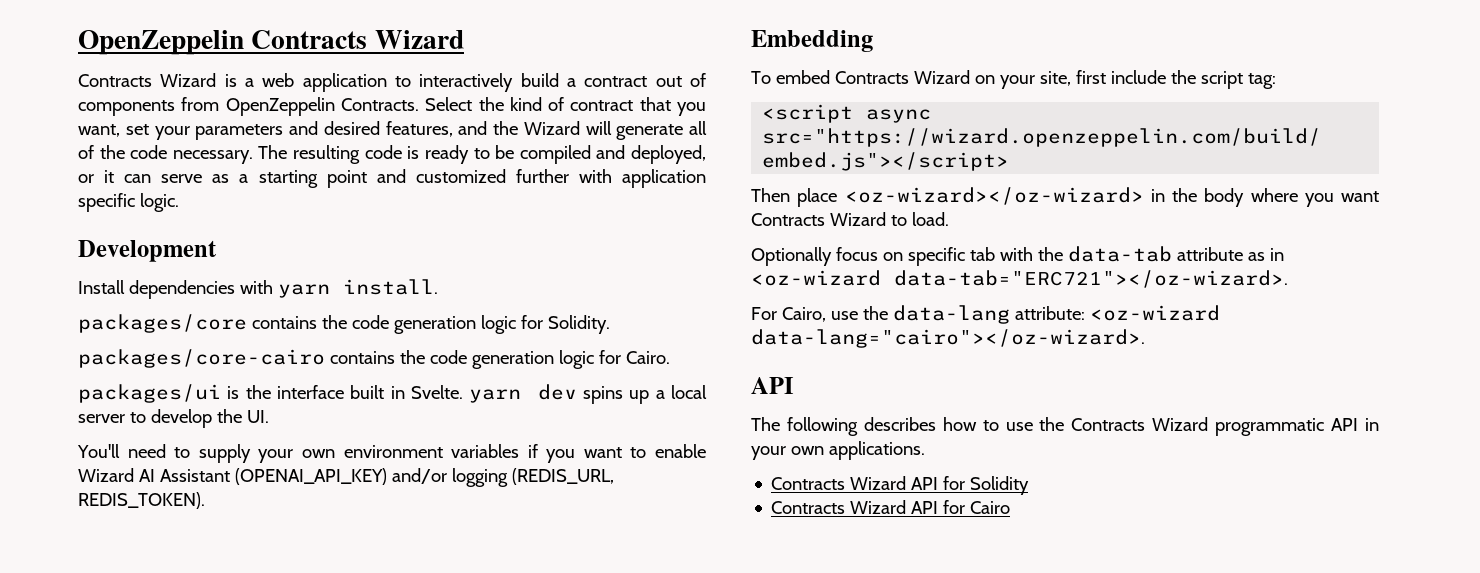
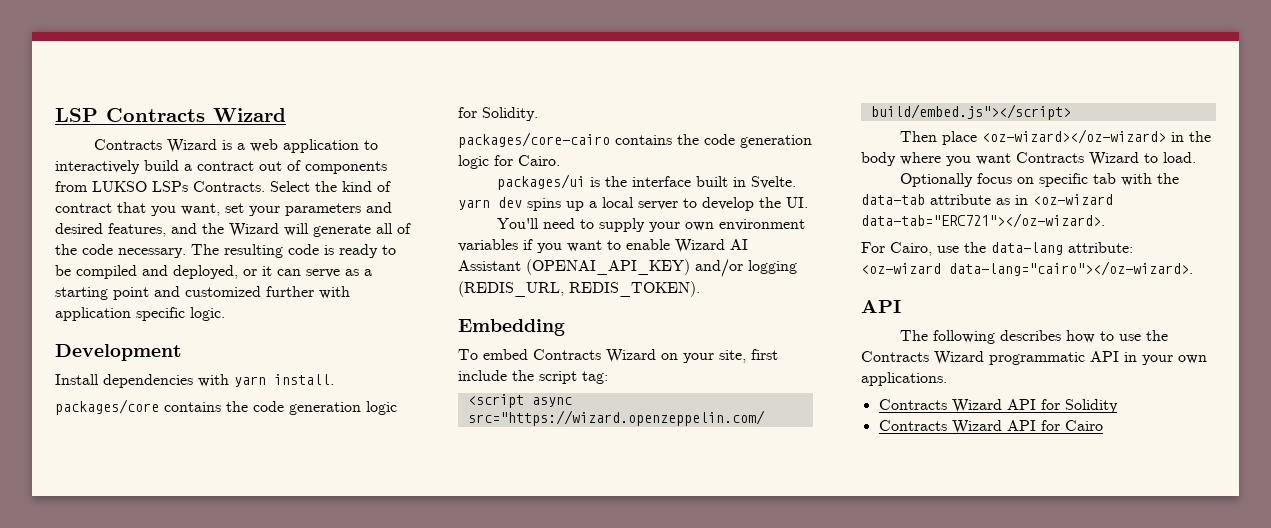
- OpenZeppelin Contracts Wizard
+ LSP Contracts Wizard
- Contracts Wizard is a web application to interactively build a contract out of components from OpenZeppelin Contracts.
+ Contracts Wizard is a web application to interactively build a contract out of components from LUKSO LSPs Contracts.

